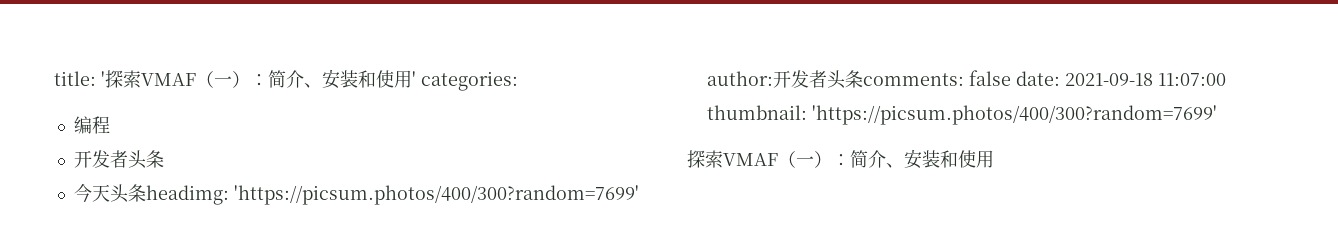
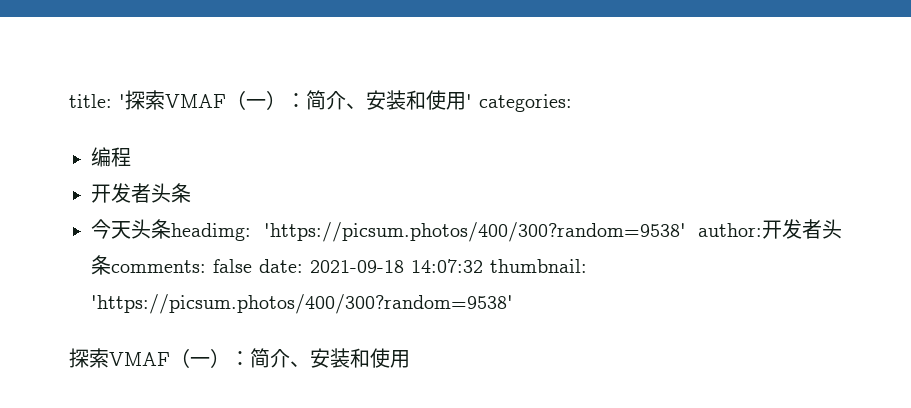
- 今天头条headimg: 'https://picsum.photos/400/300?random=7699' author:开发者头条comments: false date: 2021-09-18 11:07:00 thumbnail: 'https://picsum.photos/400/300?random=7699'
+ 今天头条headimg: 'https://picsum.photos/400/300?random=9538' author:开发者头条comments: false date: 2021-09-18 14:07:32 thumbnail: 'https://picsum.photos/400/300?random=9538'

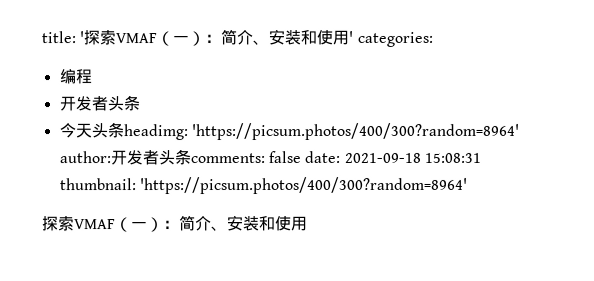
- 今天头条headimg: 'https://picsum.photos/400/300?random=9538' author:开发者头条comments: false date: 2021-09-18 14:07:32 thumbnail: 'https://picsum.photos/400/300?random=9538'
+ 今天头条headimg: 'https://picsum.photos/400/300?random=8964' author:开发者头条comments: false date: 2021-09-18 15:08:31 thumbnail: 'https://picsum.photos/400/300?random=8964'

